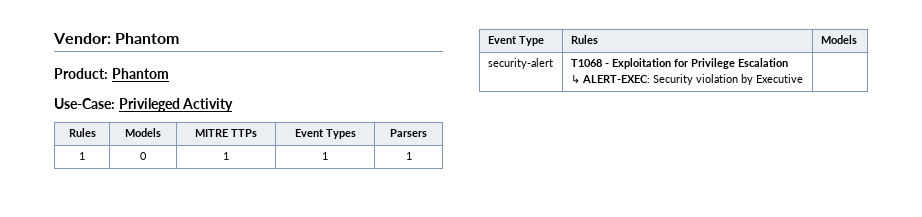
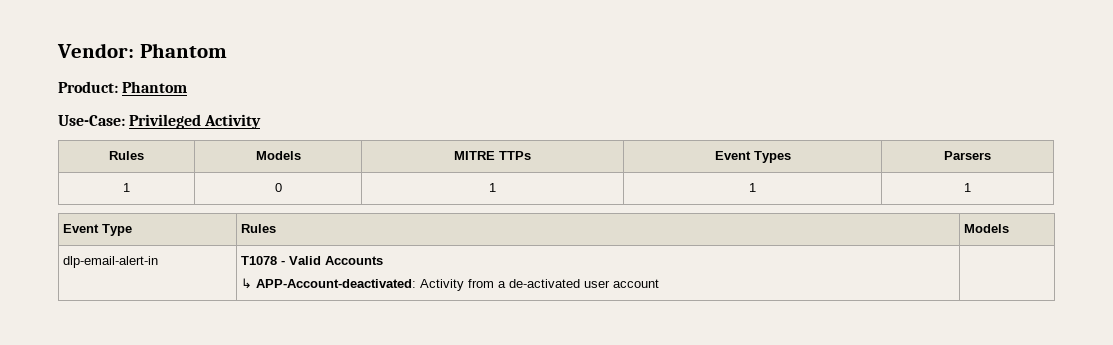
- security-alert | T1068 - Exploitation for Privilege Escalation
- ↳ ALERT-EXEC: Security violation by Executive |
+ dlp-email-alert-in | T1078 - Valid Accounts
+ ↳ APP-Account-deactivated: Activity from a de-activated user account |

